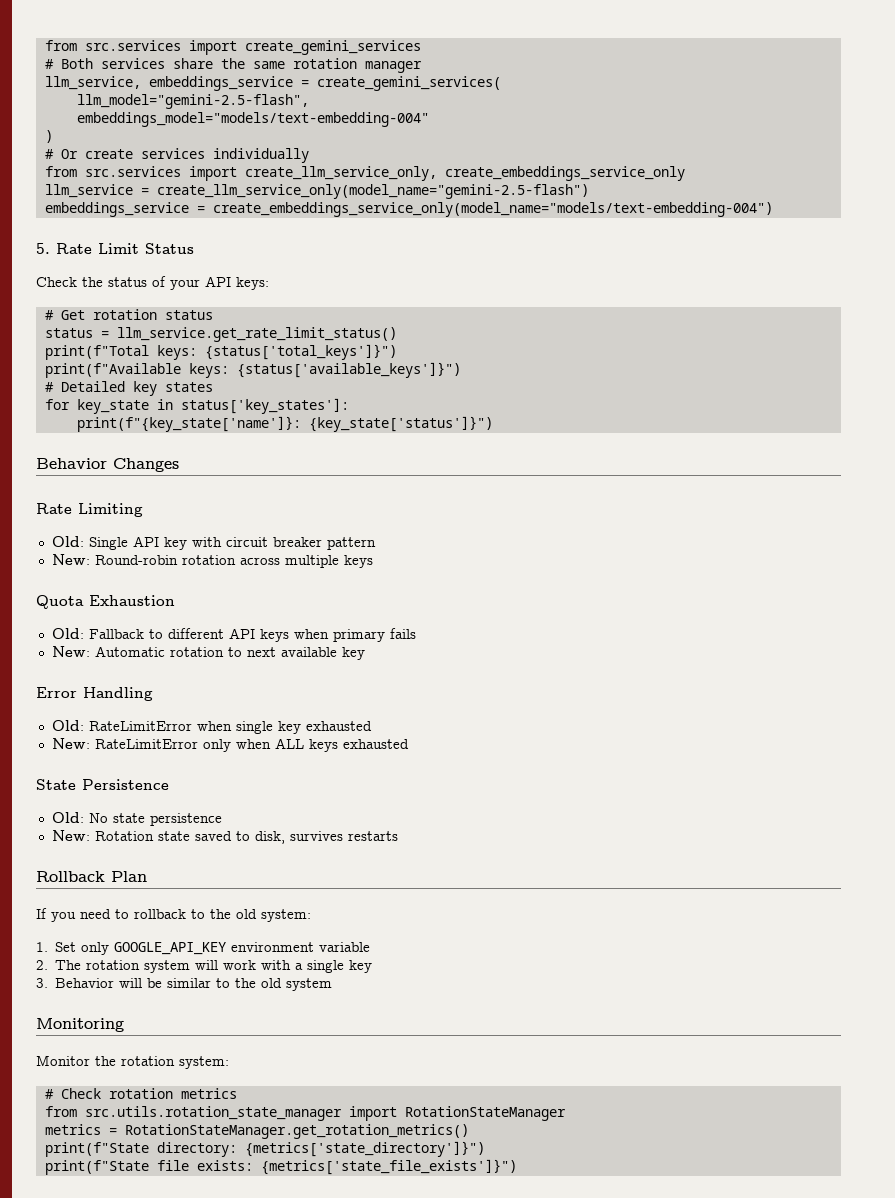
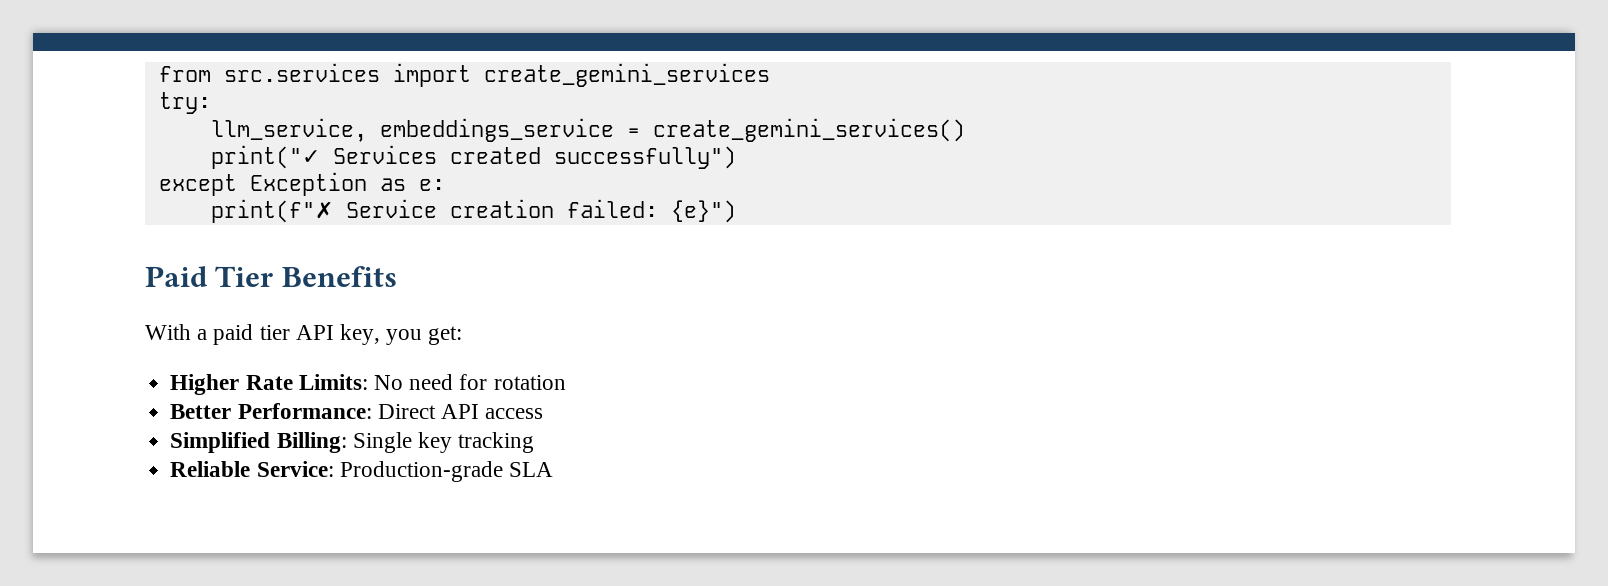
- # Both services share the same rotation manager
- llm_service, embeddings_service = create_gemini_services(
- llm_model="gemini-2.5-flash",
- embeddings_model="models/text-embedding-004"
- )
- # Or create services individually
- from src.services import create_llm_service_only, create_embeddings_service_only
- llm_service = create_llm_service_only(model_name="gemini-2.5-flash")
- embeddings_service = create_embeddings_service_only(model_name="models/text-embedding-004")
- 5. Rate Limit Status
- Check the status of your API keys:
- # Get rotation status
- status = llm_service.get_rate_limit_status()
- print(f"Total keys: {status['total_keys']}")
- print(f"Available keys: {status['available_keys']}")
- # Detailed key states
- for key_state in status['key_states']:
- print(f"{key_state['name']}: {key_state['status']}")
- Behavior Changes
- Rate Limiting
- Old: Single API key with circuit breaker pattern
- New: Round-robin rotation across multiple keys
- Quota Exhaustion
- Old: Fallback to different API keys when primary fails
- New: Automatic rotation to next available key
- Error Handling
- Old: RateLimitError when single key exhausted
- New: RateLimitError only when ALL keys exhausted
- State Persistence
- Old: No state persistence
- New: Rotation state saved to disk, survives restarts
- Rollback Plan
- If you need to rollback to the old system:
- 1. Set only GOOGLE_API_KEY environment variable
- 2. The rotation system will work with a single key
- 3. Behavior will be similar to the old system
- Monitoring
- Monitor the rotation system:
- # Check rotation metrics
- from src.utils.rotation_state_manager import RotationStateManager
- metrics = RotationStateManager.get_rotation_metrics()
- print(f"State directory: {metrics['state_directory']}")
- print(f"State file exists: {metrics['state_file_exists']}")
+ try:
+ llm_service, embeddings_service = create_gemini_services()
+ print("✓ Services created successfully")
+ except Exception as e:
+ print(f"✗ Service creation failed: {e}")
+ Paid Tier Benefits
+ With a paid tier API key, you get:
+ Higher Rate Limits: No need for rotation
+ Better Performance: Direct API access
+ Simplified Billing: Single key tracking
+ Reliable Service: Production-grade SLA

